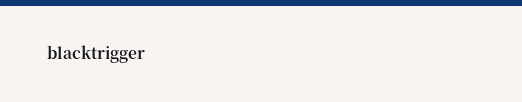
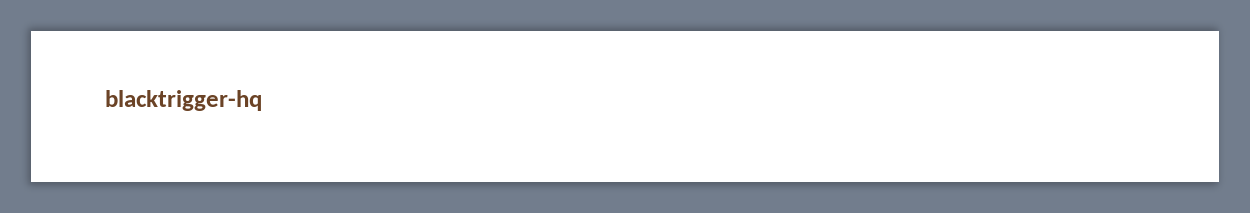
- blacktrigger
+ blacktrigger-hq

